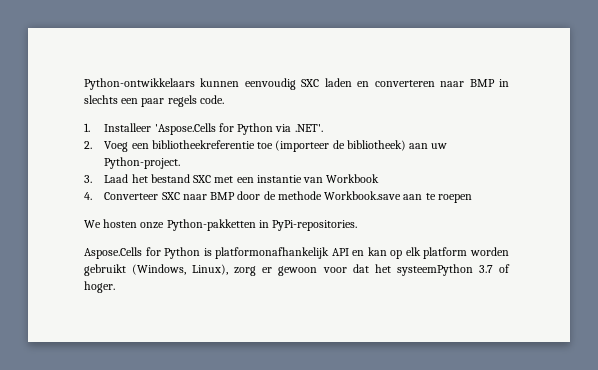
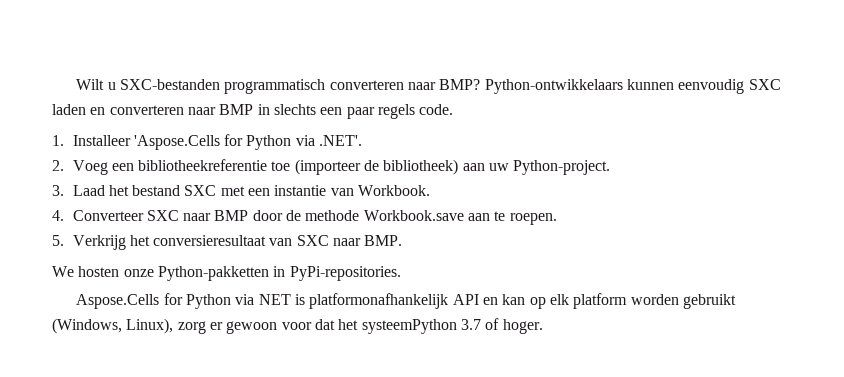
+ Wilt u SXC-bestanden programmatisch converteren naar BMP?
- 3. Laad het bestand SXC met een instantie van Workbook
+ 3. Laad het bestand SXC met een instantie van Workbook.
- 4. Converteer SXC naar BMP door de methode Workbook.save aan te roepen
+ 4. Converteer SXC naar BMP door de methode Workbook.save aan te roepen.
+ 5. Verkrijg het conversieresultaat van SXC naar BMP.
- Aspose.Cells for Python is platformonafhankelijk API en kan op elk platform worden gebruikt (Windows, Linux), zorg er gewoon voor dat het systeemPython 3.7 of hoger.
+ Aspose.Cells for Python via NET is platformonafhankelijk API en kan op elk platform worden gebruikt (Windows, Linux), zorg er gewoon voor dat het systeemPython 3.7 of hoger.

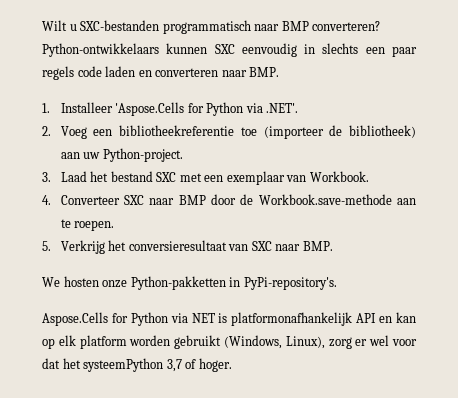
- Wilt u SXC-bestanden programmatisch converteren naar BMP? Python-ontwikkelaars kunnen eenvoudig SXC laden en converteren naar BMP in slechts een paar regels code.
+ Wilt u SXC-bestanden programmatisch naar BMP converteren? Python-ontwikkelaars kunnen SXC eenvoudig in slechts een paar regels code laden en converteren naar BMP.
- 3. Laad het bestand SXC met een instantie van Workbook.
+ 3. Laad het bestand SXC met een exemplaar van Workbook.
- 4. Converteer SXC naar BMP door de methode Workbook.save aan te roepen.
+ 4. Converteer SXC naar BMP door de Workbook.save-methode aan te roepen.
- We hosten onze Python-pakketten in PyPi-repositories.
+ We hosten onze Python-pakketten in PyPi-repository's.
- Aspose.Cells for Python via NET is platformonafhankelijk API en kan op elk platform worden gebruikt (Windows, Linux), zorg er gewoon voor dat het systeemPython 3.7 of hoger.
+ Aspose.Cells for Python via NET is platformonafhankelijk API en kan op elk platform worden gebruikt (Windows, Linux), zorg er wel voor dat het systeemPython 3,7 of hoger.

